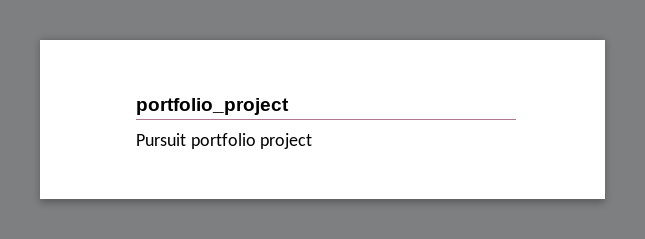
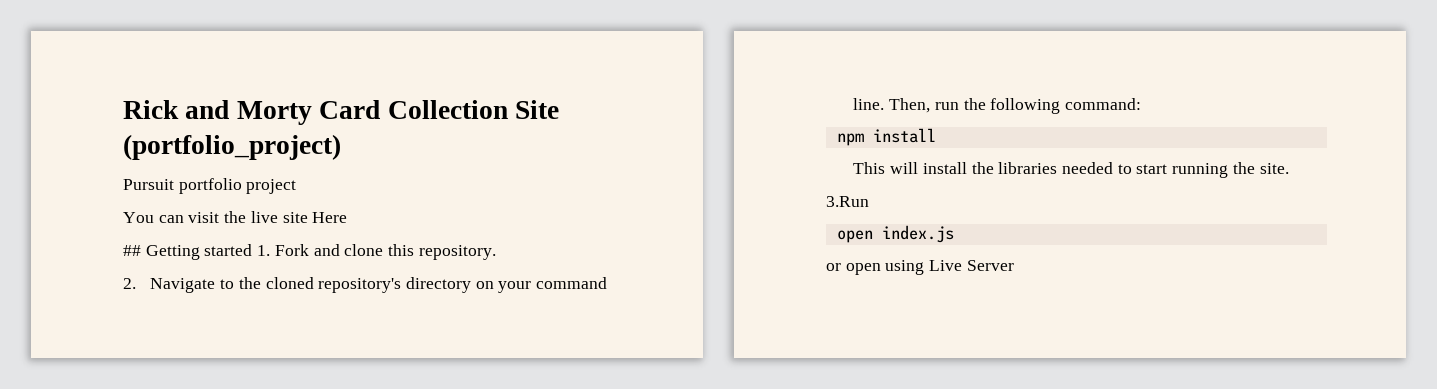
- portfolio_project
+ Rick and Morty Card Collection Site (portfolio_project)
  Pursuit portfolio project
+ You can visit the live site Here
+ ## Getting started 1. Fork and clone this repository.
+ 2. Navigate to the cloned repository's directory on your command line. Then, run the following command:
+ npm install
+ This will install the libraries needed to start running the site.
+ 3.Run
+ open index.js
+ or open using Live Server

